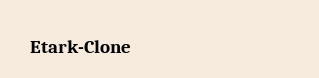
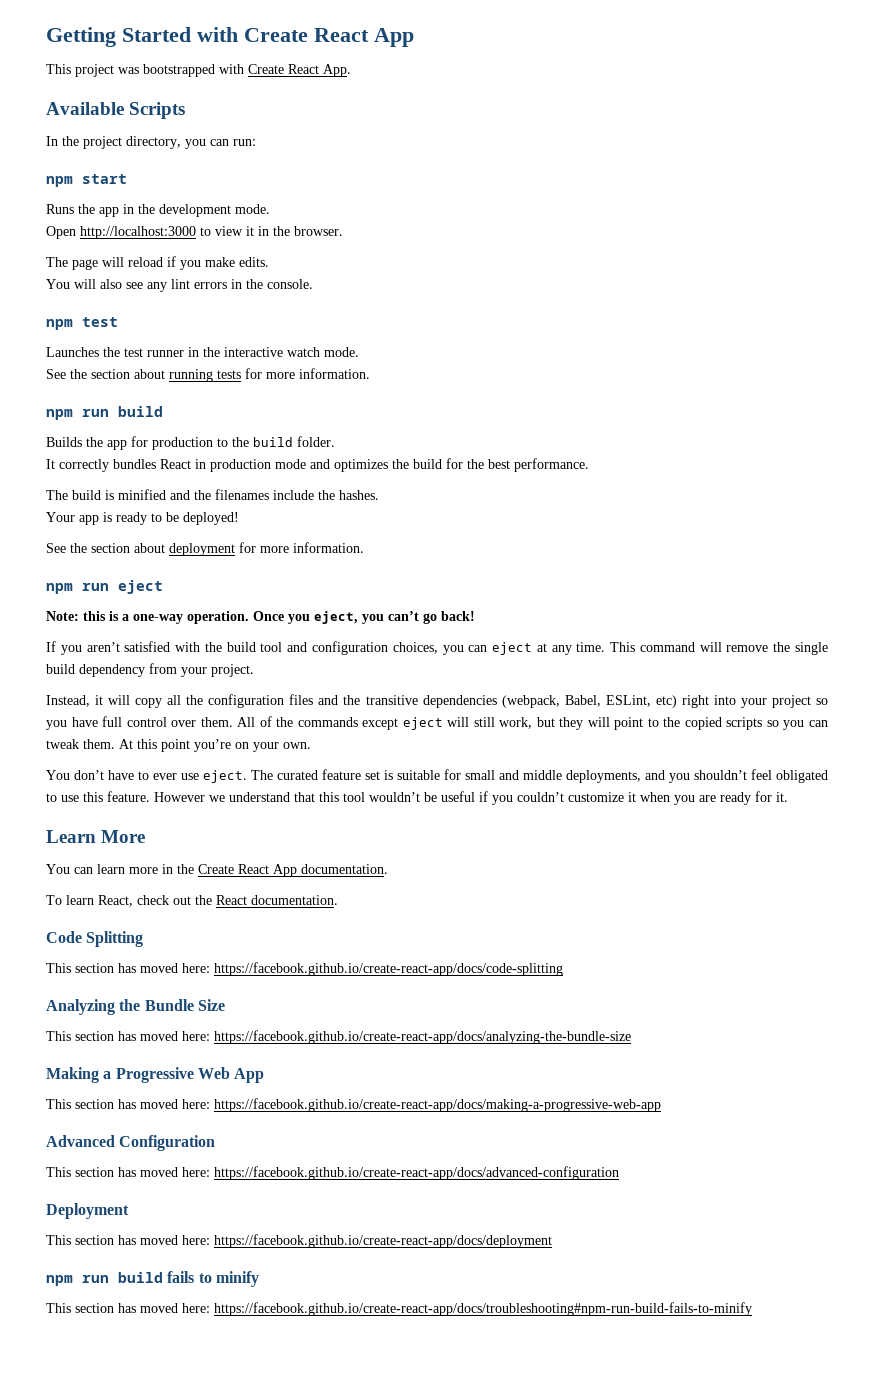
- Etark-Clone
+ Getting Started with Create React App
+ This project was bootstrapped with Create React App.
+ Available Scripts
+ In the project directory, you can run:
+ npm start
+ Runs the app in the development mode.
+ Open http://localhost:3000 to view it in the browser.
+ The page will reload if you make edits.
+ You will also see any lint errors in the console.
+ npm test
+ Launches the test runner in the interactive watch mode.
+ See the section about running tests for more information.
+ npm run build
+ Builds the app for production to the build folder.
+ It correctly bundles React in production mode and optimizes the build for the best performance.
+ The build is minified and the filenames include the hashes.
+ Your app is ready to be deployed!
+ See the section about deployment for more information.
+ npm run eject
+ Note: this is a one-way operation. Once you eject, you can’t go back!
+ If you aren’t satisfied with the build tool and configuration choices, you can eject at any time. This command will remove the single build dependency from your project.
+ Instead, it will copy all the configuration files and the transitive dependencies (webpack, Babel, ESLint, etc) right into your project so you have full control over them. All of the commands except eject will still work, but they will point to the copied scripts so you can tweak them. At this point you’re on your own.
+ You don’t have to ever use eject. The curated feature set is suitable for small and middle deployments, and you shouldn’t feel obligated to use this feature. However we understand that this tool wouldn’t be useful if you couldn’t customize it when you are ready for it.
+ Learn More
+ You can learn more in the Create React App documentation.
+ To learn React, check out the React documentation.
+ Code Splitting
+ This section has moved here: https://facebook.github.io/create-react-app/docs/code-splitting
+ Analyzing the Bundle Size
+ This section has moved here: https://facebook.github.io/create-react-app/docs/analyzing-the-bundle-size
+ Making a Progressive Web App
+ This section has moved here: https://facebook.github.io/create-react-app/docs/making-a-progressive-web-app
+ Advanced Configuration
+ This section has moved here: https://facebook.github.io/create-react-app/docs/advanced-configuration
+ Deployment
+ This section has moved here: https://facebook.github.io/create-react-app/docs/deployment
+ npm run build fails to minify
+ This section has moved here: https://facebook.github.io/create-react-app/docs/troubleshooting#npm-run-build-fails-to-minify

